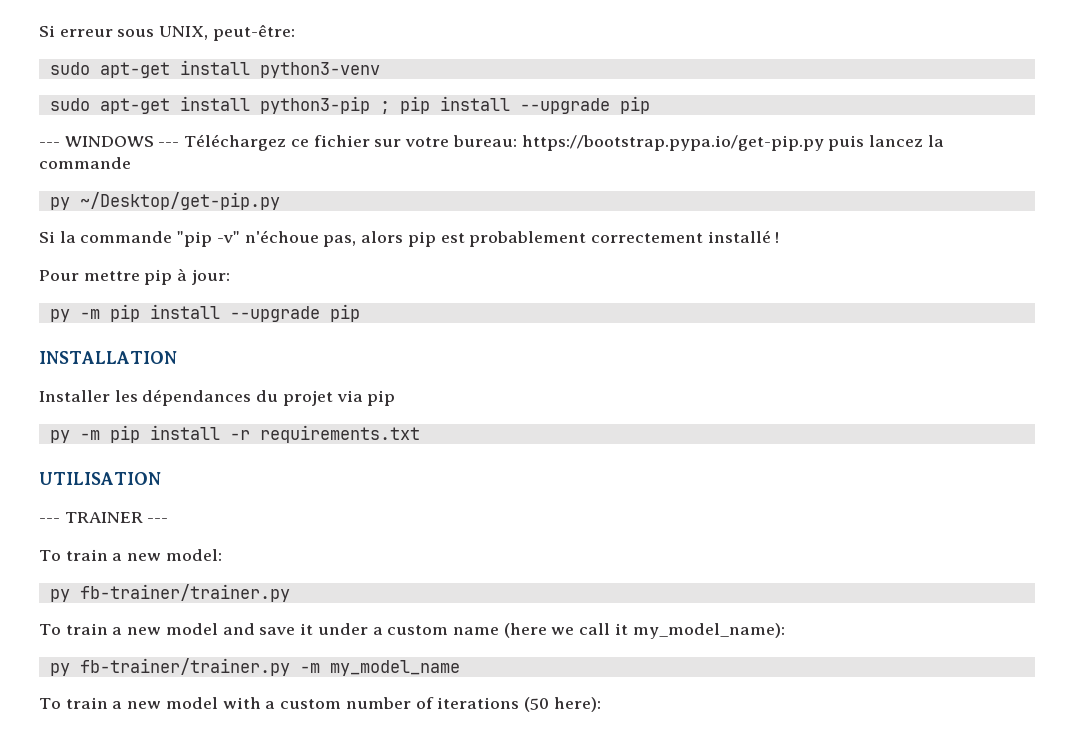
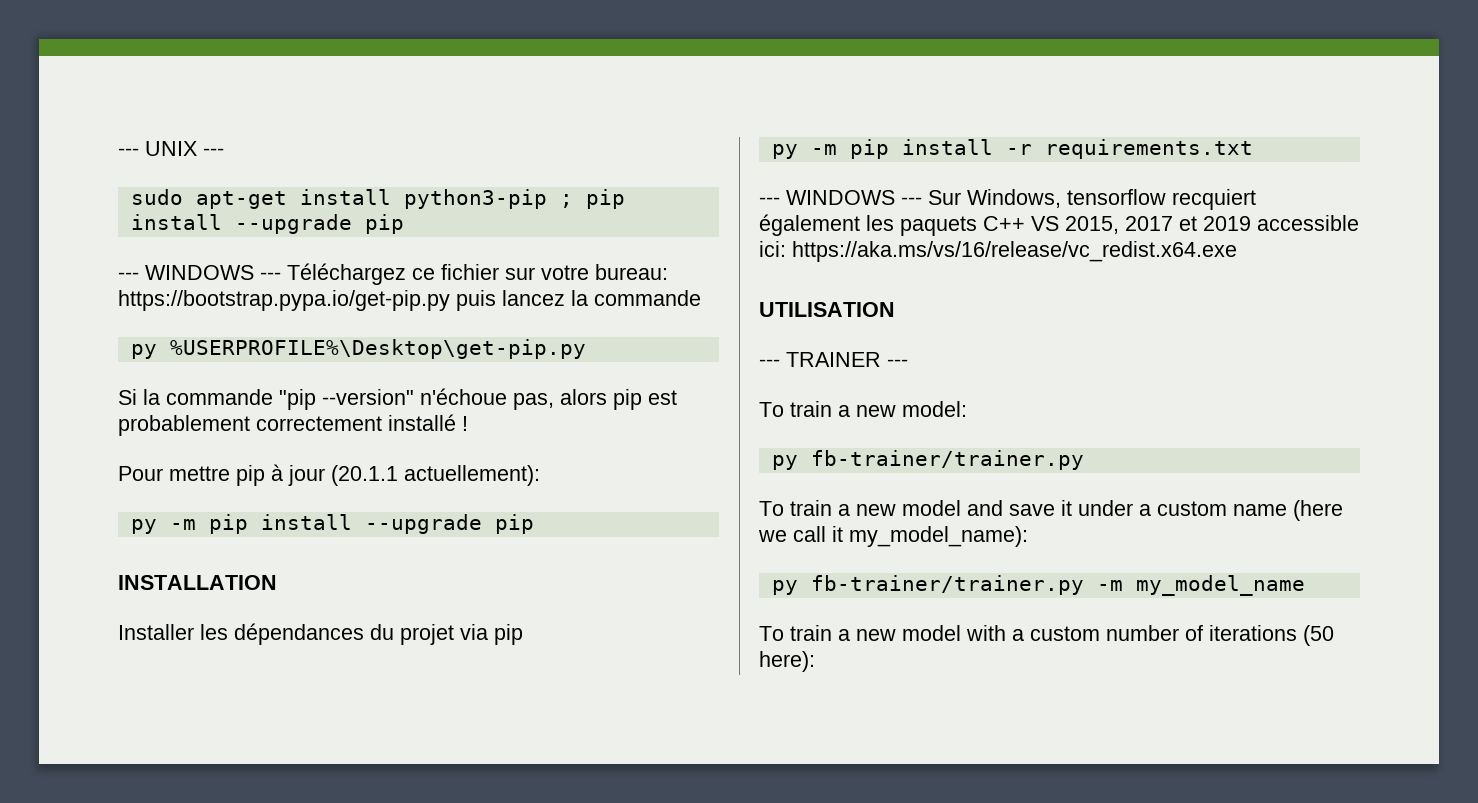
- Si erreur sous UNIX, peut-être:
- sudo apt-get install python3-venv
+ --- UNIX ---
- py ~/Desktop/get-pip.py
+ py %USERPROFILE%\Desktop\get-pip.py
- Si la commande "pip -v" n'échoue pas, alors pip est probablement correctement installé !
+ Si la commande "pip --version" n'échoue pas, alors pip est probablement correctement installé !
- Pour mettre pip à jour:
+ Pour mettre pip à jour (20.1.1 actuellement):
+ --- WINDOWS --- Sur Windows, tensorflow recquiert également les paquets C++ VS 2015, 2017 et 2019 accessible ici: https://aka.ms/vs/16/release/vc_redist.x64.exe

